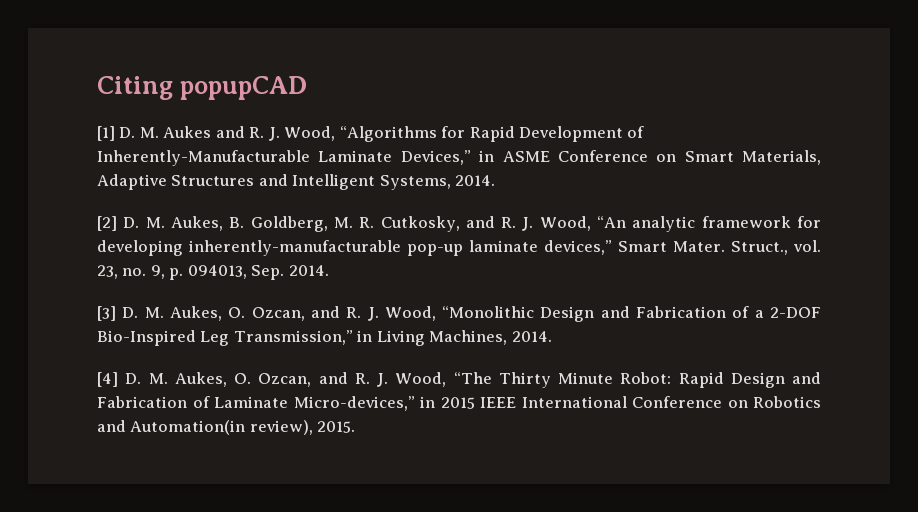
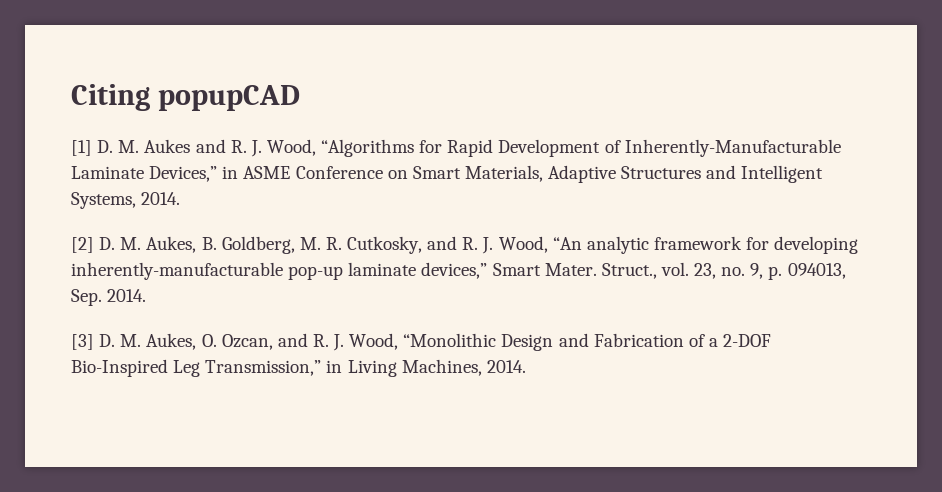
- [4] D. M. Aukes, O. Ozcan, and R. J. Wood, “The Thirty Minute Robot: Rapid Design and Fabrication of Laminate Micro-devices,” in 2015 IEEE International Conference on Robotics and Automation(in review), 2015.

